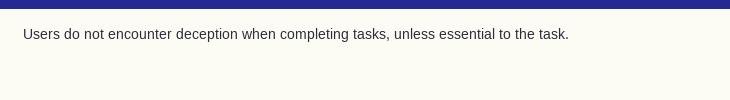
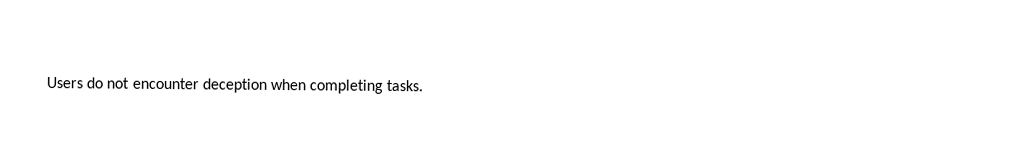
- Users do not encounter deception when completing tasks, unless essential to the task.
+ Users do not encounter deception when completing tasks.

